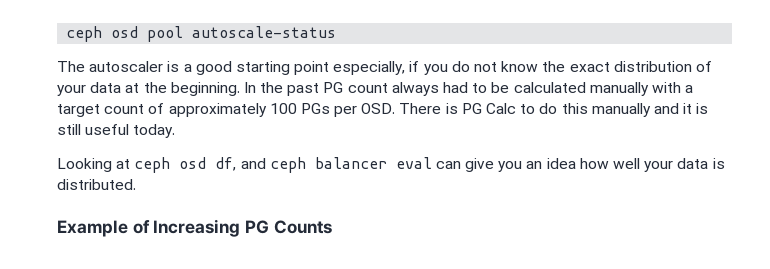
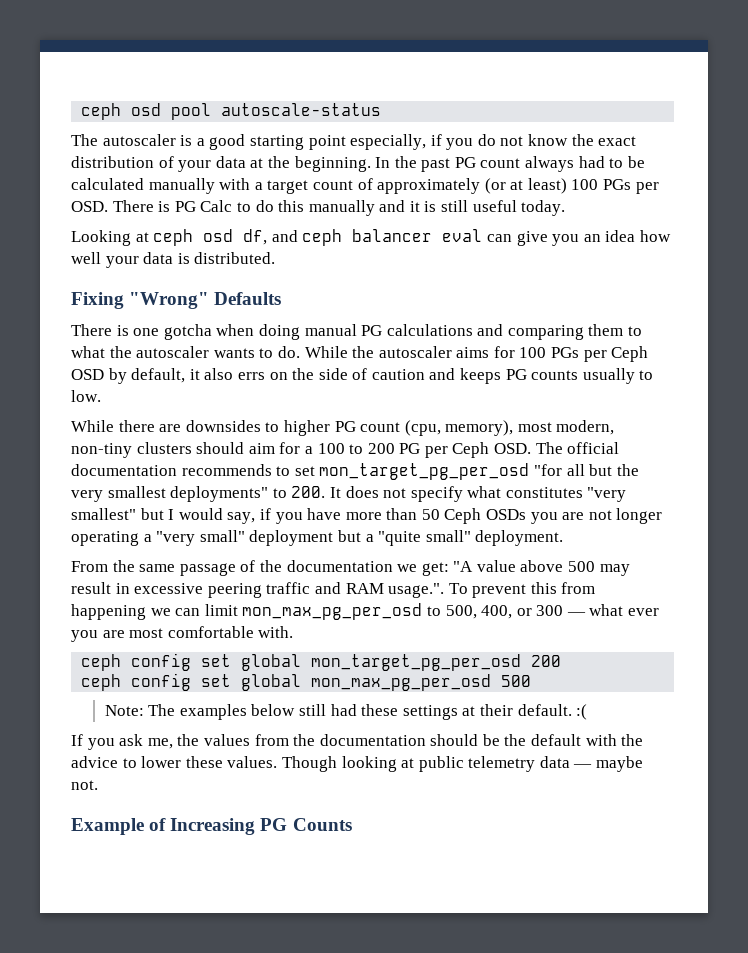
- In the past PG count always had to be calculated manually with a target count of approximately 100 PGs per OSD. There is PG Calc to do this manually and it is still useful today.
+ In the past PG count always had to be calculated manually with a target count of approximately (or at least) 100 PGs per OSD. There is PG Calc to do this manually and it is still useful today.
+ Fixing "Wrong" Defaults
+ There is one gotcha when doing manual PG calculations and comparing them to what the autoscaler wants to do. While the autoscaler aims for 100 PGs per Ceph OSD by default, it also errs on the side of caution and keeps PG counts usually to low.
+ While there are downsides to higher PG count (cpu, memory), most modern, non-tiny clusters should aim for a 100 to 200 PG per Ceph OSD. The official documentation recommends to set mon_target_pg_per_osd "for all but the very smallest deployments" to 200. It does not specify what constitutes "very smallest" but I would say, if you have more than 50 Ceph OSDs you are not longer operating a "very small" deployment but a "quite small" deployment.
+ From the same passage of the documentation we get: "A value above 500 may result in excessive peering traffic and RAM usage.". To prevent this from happening we can limit mon_max_pg_per_osd to 500, 400, or 300 — what ever you are most comfortable with.
+ ceph config set global mon_target_pg_per_osd 200
+ ceph config set global mon_max_pg_per_osd 500
+ Note: The examples below still had these settings at their default. :(
+ If you ask me, the values from the documentation should be the default with the advice to lower these values. Though looking at public telemetry data — maybe not.

